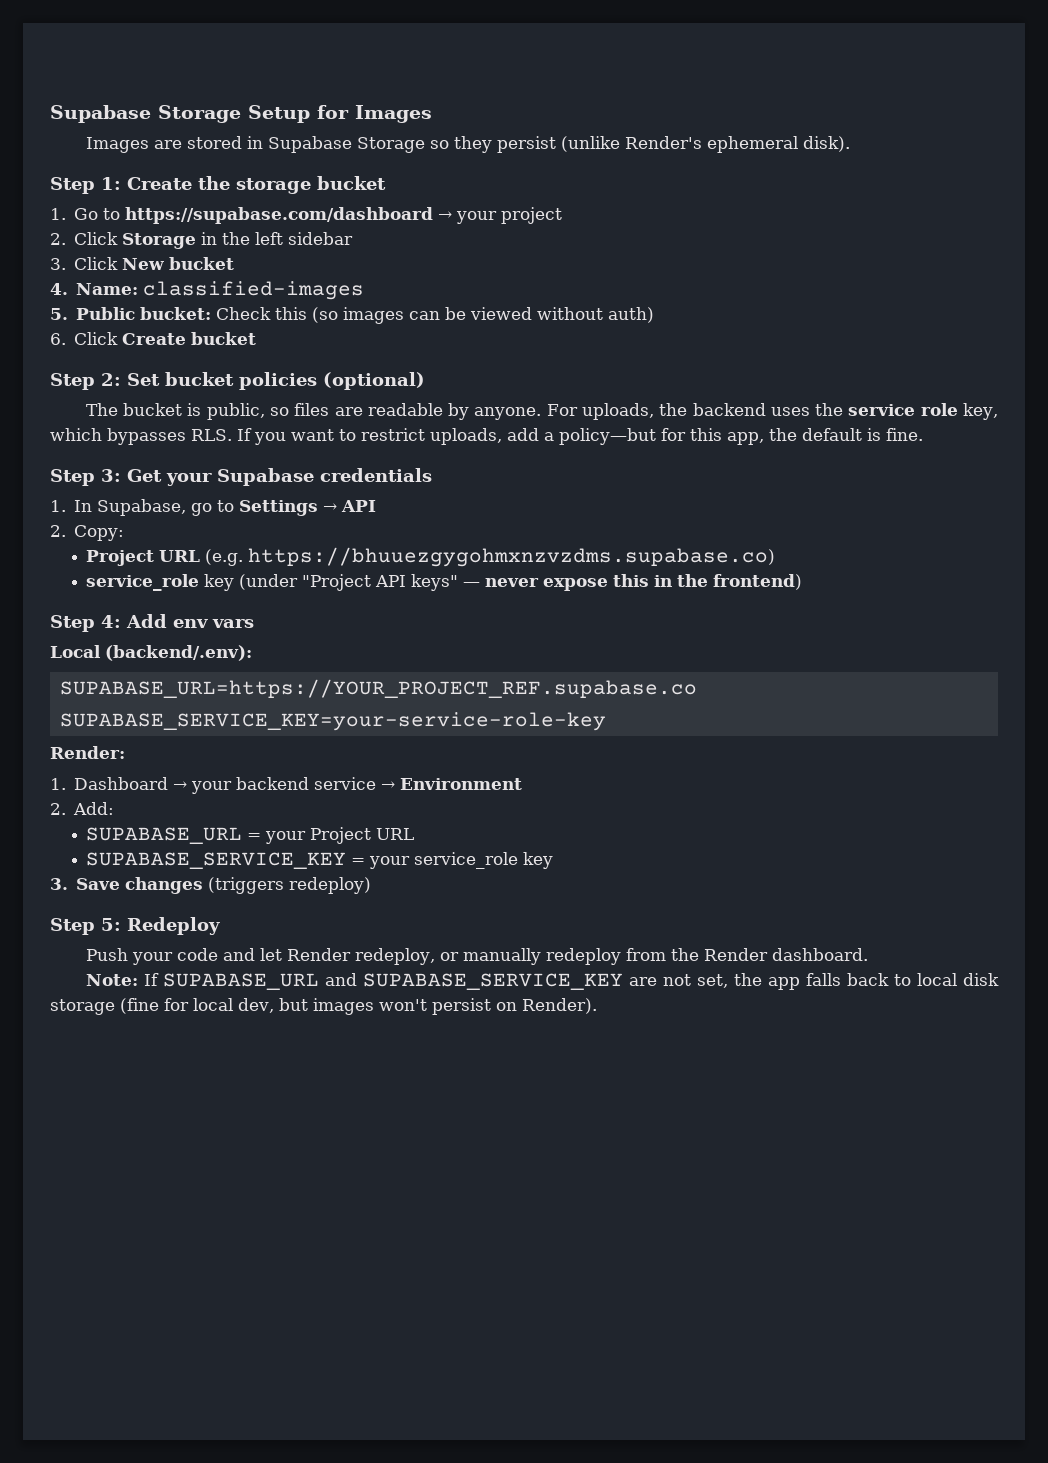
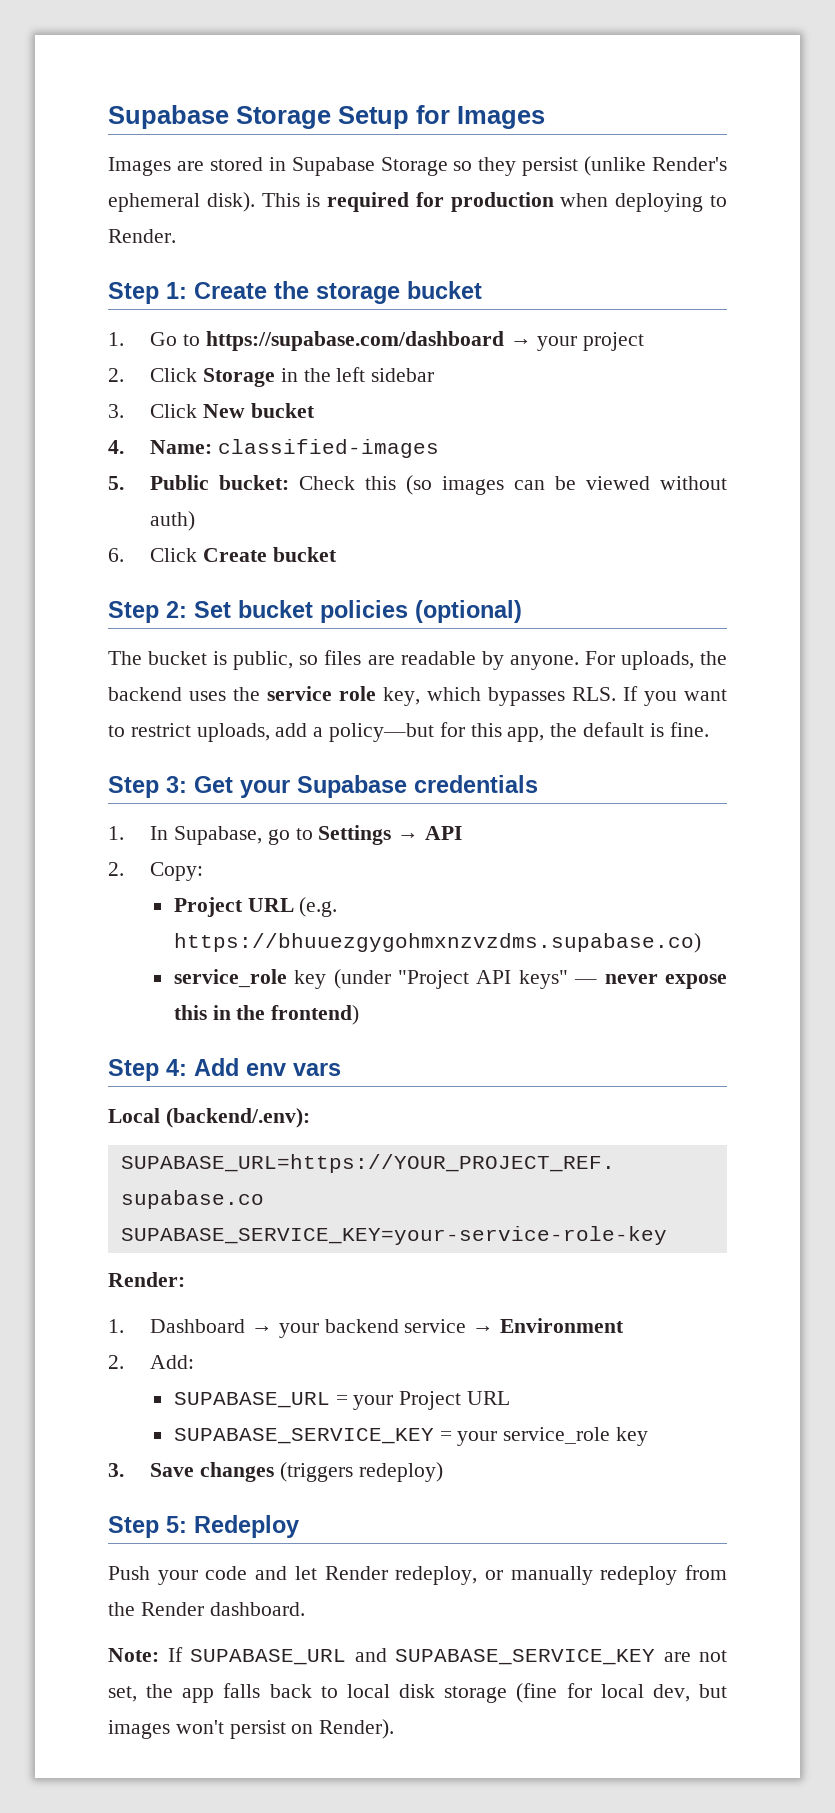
+ This is required for production when deploying to Render.

